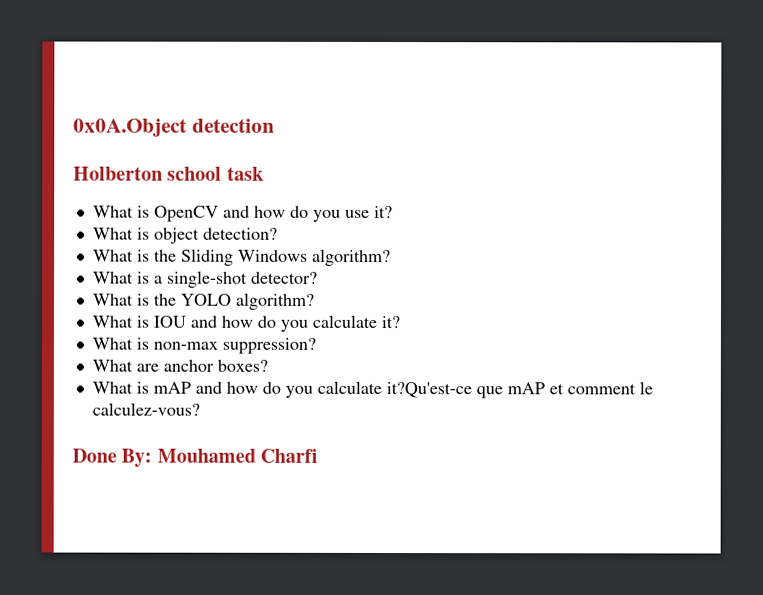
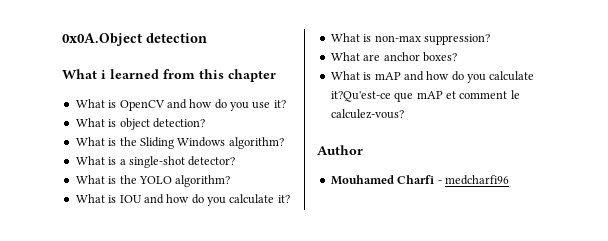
- Holberton school task
+ What i learned from this chapter
- Done By: Mouhamed Charfi
+ Author
+ Mouhamed Charfi - medcharfi96

